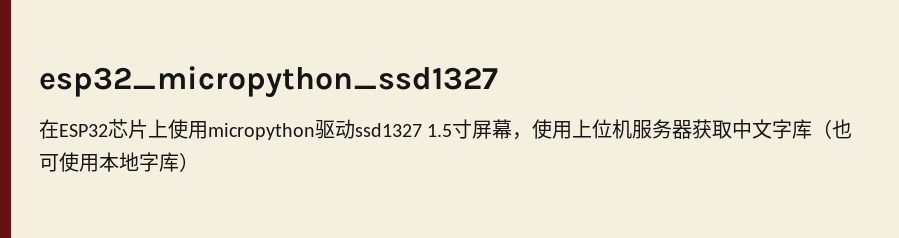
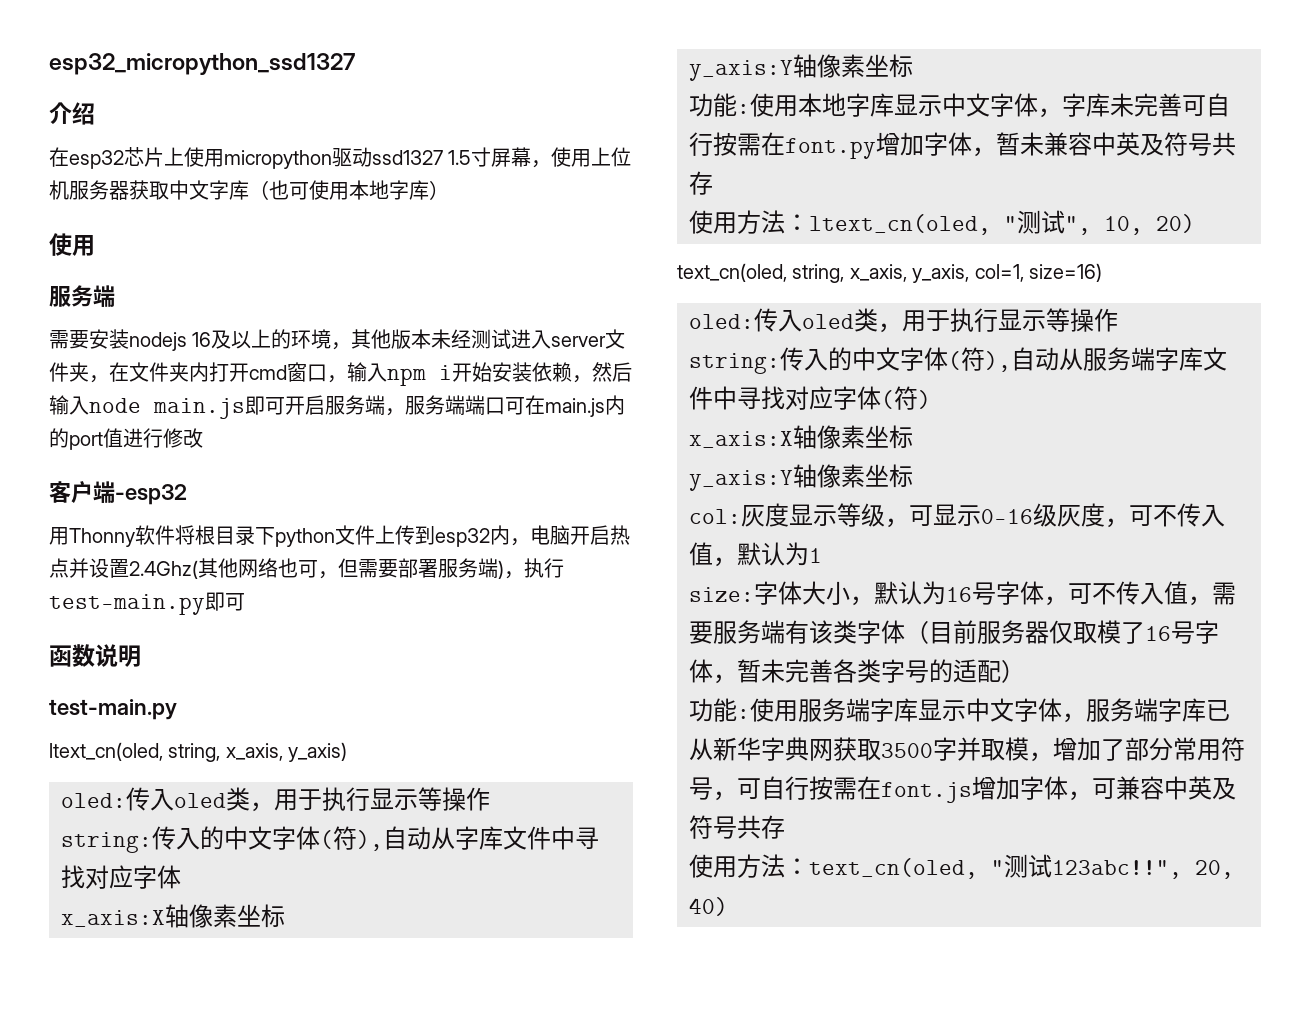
- 在ESP32芯片上使用micropython驱动ssd1327 1.5寸屏幕，使用上位机服务器获取中文字库（也可使用本地字库）
+ 介绍
+ 在esp32芯片上使用micropython驱动ssd1327 1.5寸屏幕，使用上位机服务器获取中文字库（也可使用本地字库）
+ 使用
+ 服务端
+ 需要安装nodejs 16及以上的环境，其他版本未经测试进入server文件夹，在文件夹内打开cmd窗口，输入npm i开始安装依赖，然后输入node main.js即可开启服务端，服务端端口可在main.js内的port值进行修改
+ 客户端-esp32
+ 用Thonny软件将根目录下python文件上传到esp32内，电脑开启热点并设置2.4Ghz(其他网络也可，但需要部署服务端)，执行test-main.py即可
+ 函数说明
+ test-main.py
+ ltext_cn(oled, string, x_axis, y_axis)
+ oled:传入oled类，用于执行显示等操作
+ string:传入的中文字体(符),自动从字库文件中寻找对应字体
+ x_axis:X轴像素坐标
+ y_axis:Y轴像素坐标
+ 功能:使用本地字库显示中文字体，字库未完善可自行按需在font.py增加字体，暂未兼容中英及符号共存
+ 使用方法：ltext_cn(oled, "测试", 10, 20)
+ text_cn(oled, string, x_axis, y_axis, col=1, size=16)
+ oled:传入oled类，用于执行显示等操作
+ string:传入的中文字体(符),自动从服务端字库文件中寻找对应字体(符)
+ x_axis:X轴像素坐标
+ y_axis:Y轴像素坐标
+ col:灰度显示等级，可显示0-16级灰度，可不传入值，默认为1
+ size:字体大小，默认为16号字体，可不传入值，需要服务端有该类字体（目前服务器仅取模了16号字体，暂未完善各类字号的适配）
+ 功能:使用服务端字库显示中文字体，服务端字库已从新华字典网获取3500字并取模，增加了部分常用符号，可自行按需在font.js增加字体，可兼容中英及符号共存
+ 使用方法：text_cn(oled, "测试123abc!!", 20, 40)

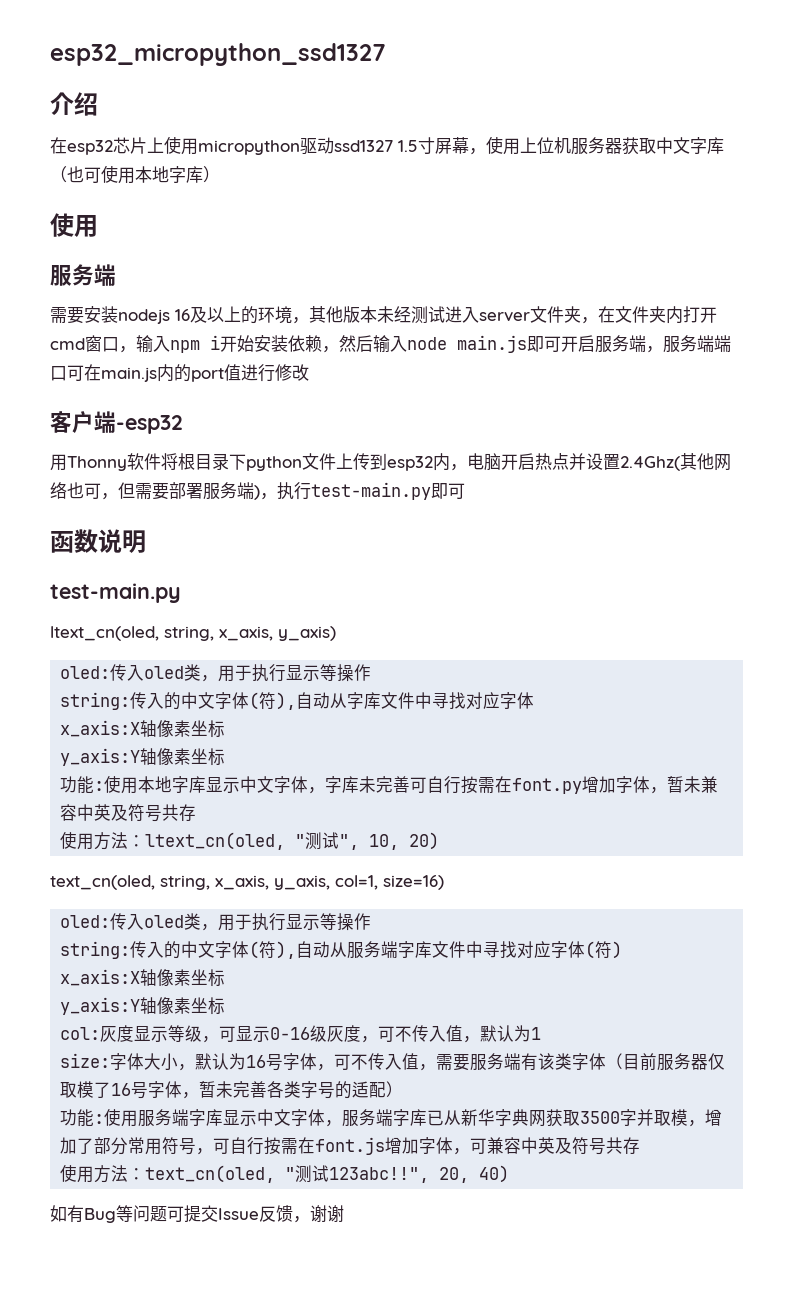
+ 如有Bug等问题可提交Issue反馈，谢谢

